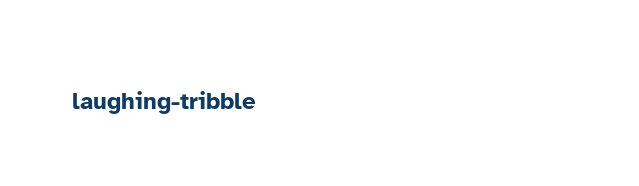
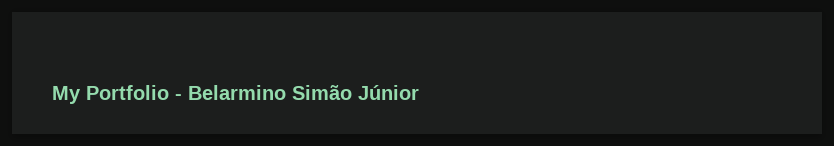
- laughing-tribble
+ My Portfolio - Belarmino Simão Júnior

